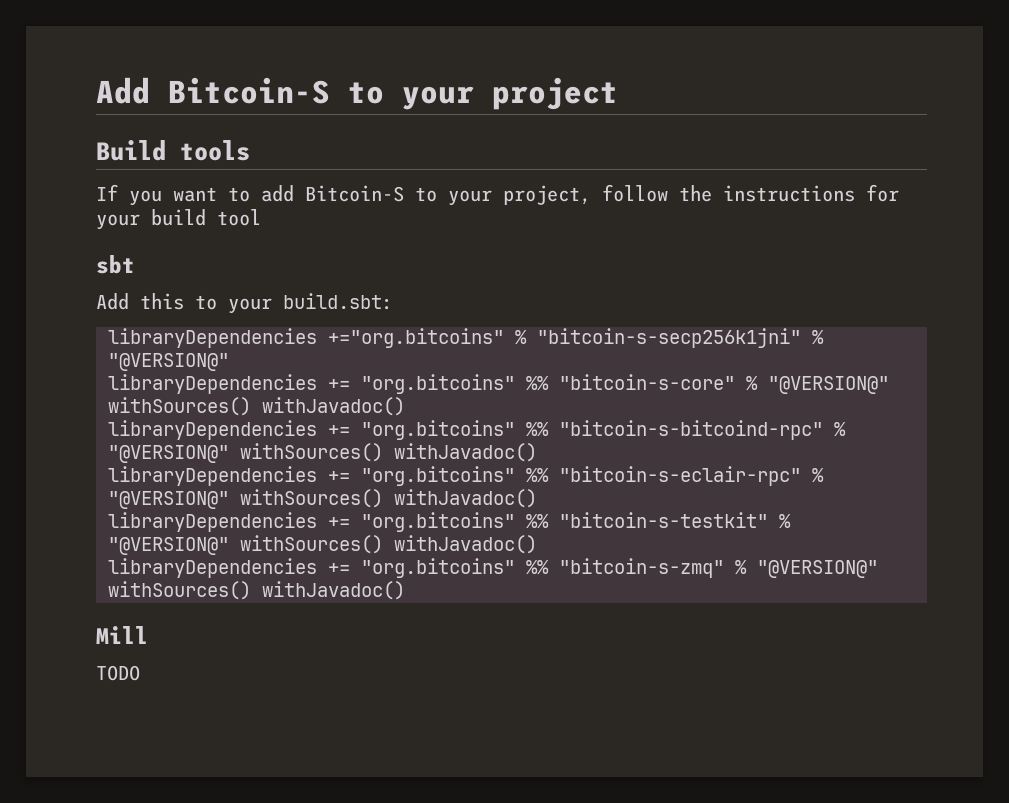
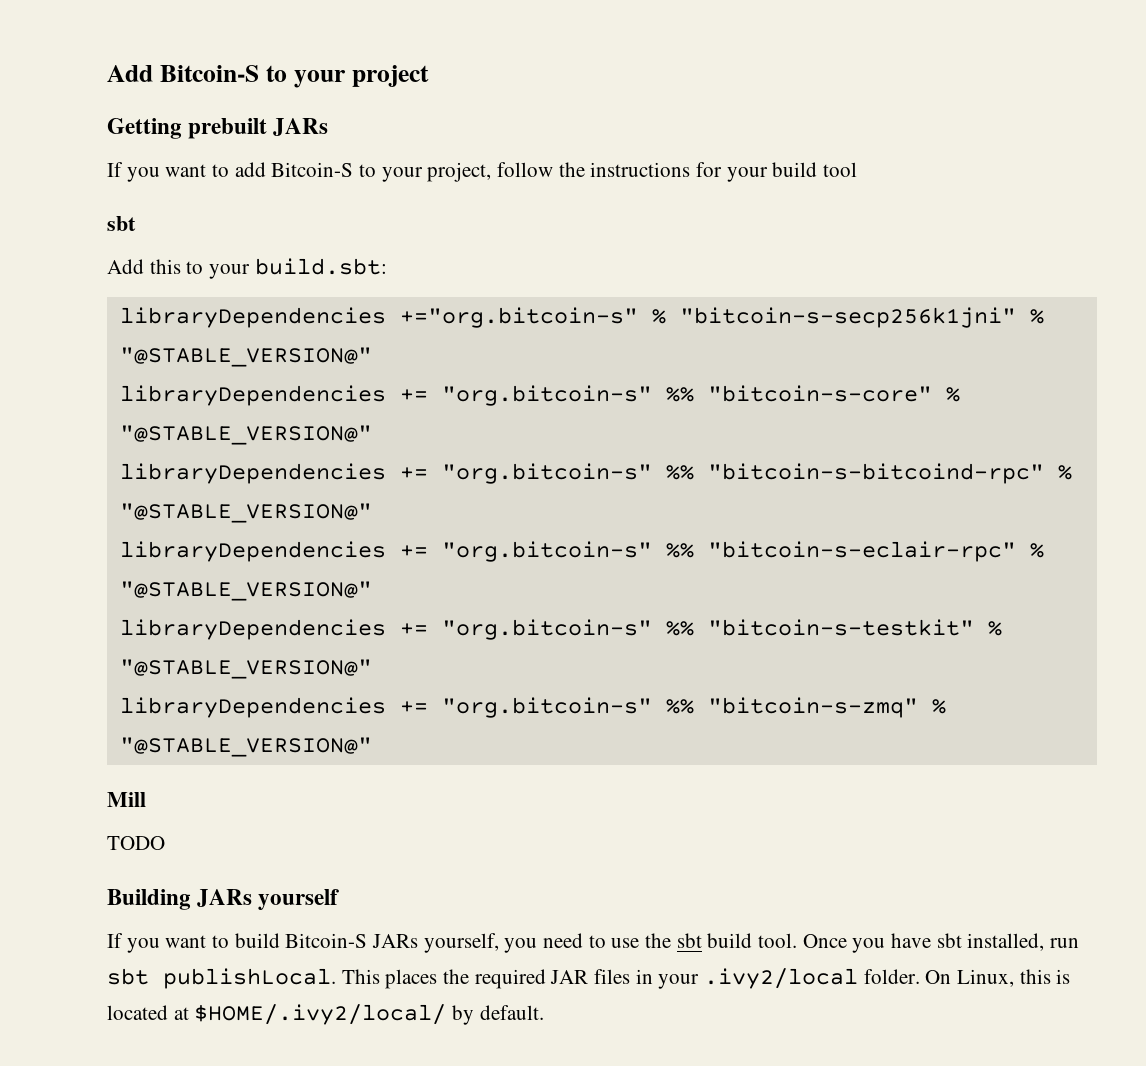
- Build tools
+ Getting prebuilt JARs
- libraryDependencies +="org.bitcoins" % "bitcoin-s-secp256k1jni" % "@VERSION@"
- libraryDependencies += "org.bitcoins" %% "bitcoin-s-core" % "@VERSION@" withSources() withJavadoc()
- libraryDependencies += "org.bitcoins" %% "bitcoin-s-bitcoind-rpc" % "@VERSION@" withSources() withJavadoc()
- libraryDependencies += "org.bitcoins" %% "bitcoin-s-eclair-rpc" % "@VERSION@" withSources() withJavadoc()
- libraryDependencies += "org.bitcoins" %% "bitcoin-s-testkit" % "@VERSION@" withSources() withJavadoc()
- libraryDependencies += "org.bitcoins" %% "bitcoin-s-zmq" % "@VERSION@" withSources() withJavadoc()
+ libraryDependencies +="org.bitcoin-s" % "bitcoin-s-secp256k1jni" % "@STABLE_VERSION@"
+ libraryDependencies += "org.bitcoin-s" %% "bitcoin-s-core" % "@STABLE_VERSION@"
+ libraryDependencies += "org.bitcoin-s" %% "bitcoin-s-bitcoind-rpc" % "@STABLE_VERSION@"
+ libraryDependencies += "org.bitcoin-s" %% "bitcoin-s-eclair-rpc" % "@STABLE_VERSION@"
+ libraryDependencies += "org.bitcoin-s" %% "bitcoin-s-testkit" % "@STABLE_VERSION@"
+ libraryDependencies += "org.bitcoin-s" %% "bitcoin-s-zmq" % "@STABLE_VERSION@"
+ Building JARs yourself
+ If you want to build Bitcoin-S JARs yourself, you need to use the sbt build tool. Once you have sbt installed, run sbt publishLocal. This places the required JAR files in your .ivy2/local folder. On Linux, this is located at $HOME/.ivy2/local/ by default.

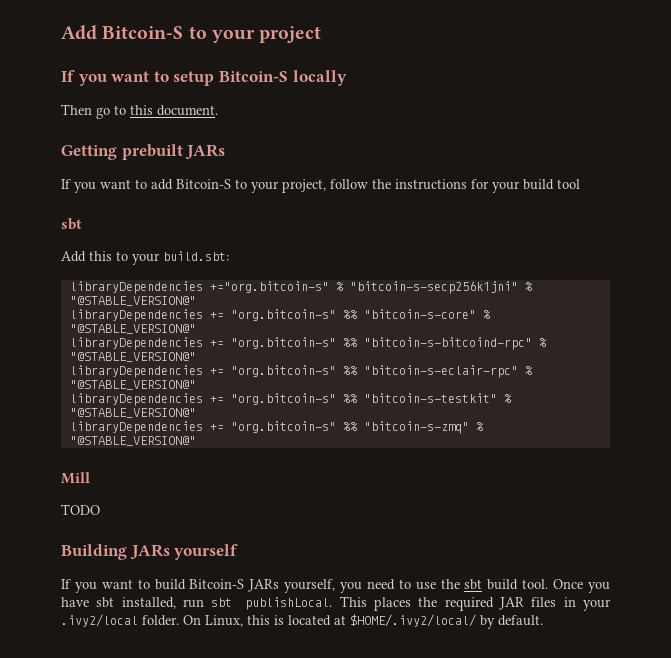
+ If you want to setup Bitcoin-S locally
+ Then go to this document.

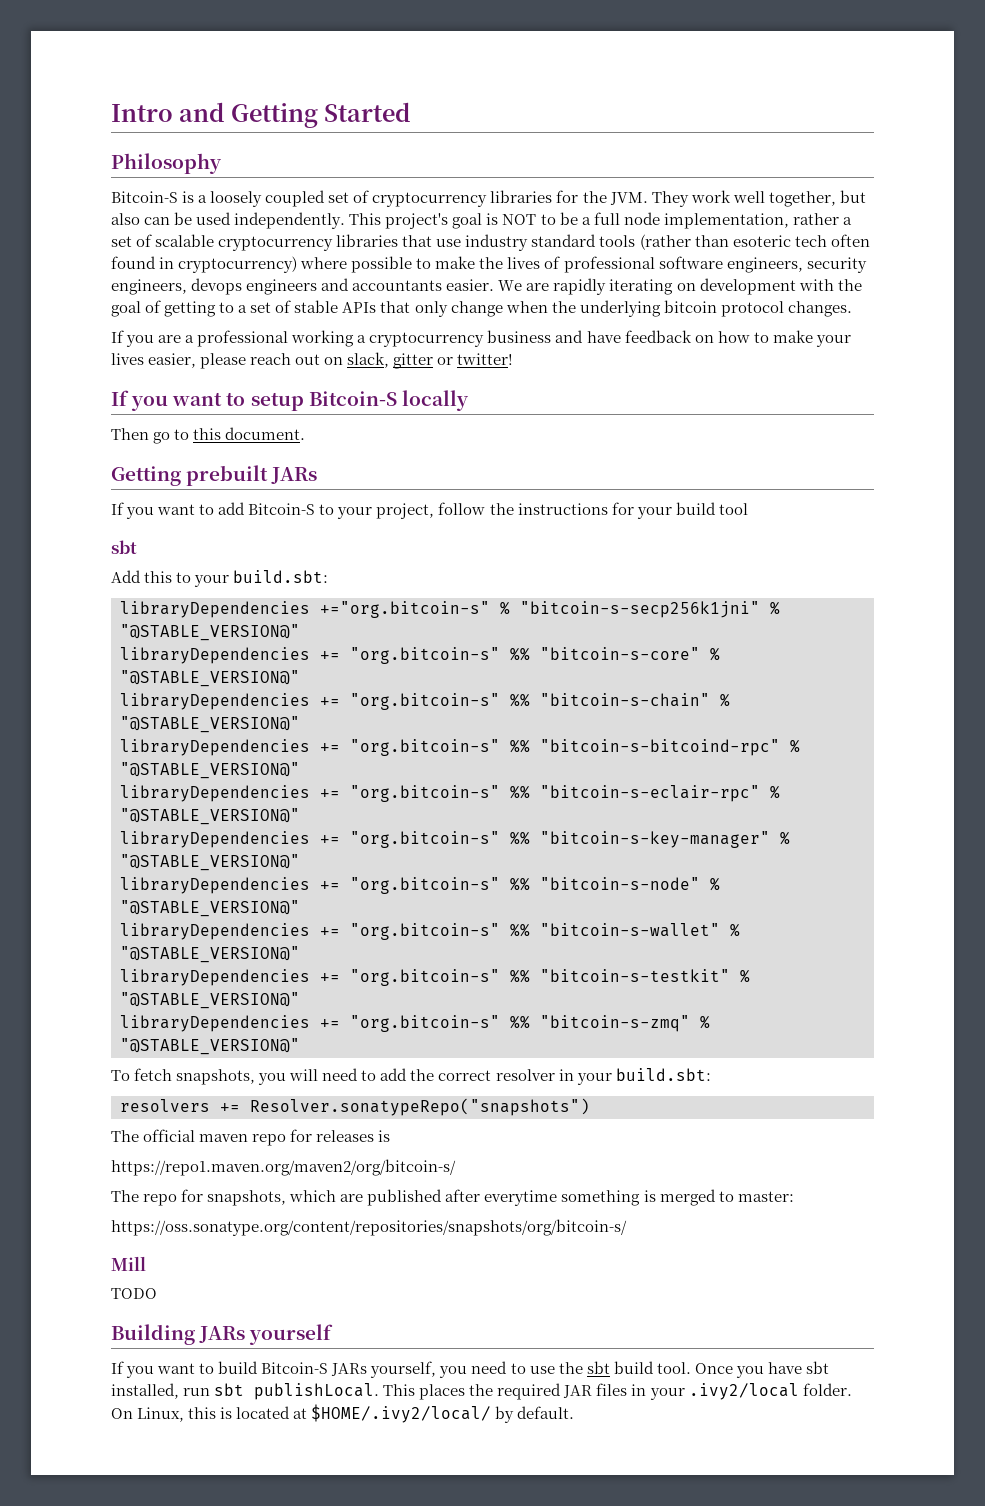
- Add Bitcoin-S to your project
+ Intro and Getting Started
+ Philosophy
+ Bitcoin-S is a loosely coupled set of cryptocurrency libraries for the JVM. They work well together, but also can be used independently. This project's goal is NOT to be a full node implementation, rather a set of scalable cryptocurrency libraries that use industry standard tools (rather than esoteric tech often found in cryptocurrency) where possible to make the lives of professional software engineers, security engineers, devops engineers and accountants easier. We are rapidly iterating on development with the goal of getting to a set of stable APIs that only change when the underlying bitcoin protocol changes.
+ If you are a professional working a cryptocurrency business and have feedback on how to make your lives easier, please reach out on slack, gitter or twitter!
+ libraryDependencies += "org.bitcoin-s" %% "bitcoin-s-chain" % "@STABLE_VERSION@"
+ libraryDependencies += "org.bitcoin-s" %% "bitcoin-s-key-manager" % "@STABLE_VERSION@"
+ libraryDependencies += "org.bitcoin-s" %% "bitcoin-s-node" % "@STABLE_VERSION@"
+ libraryDependencies += "org.bitcoin-s" %% "bitcoin-s-wallet" % "@STABLE_VERSION@"
+ To fetch snapshots, you will need to add the correct resolver in your build.sbt:
+ resolvers += Resolver.sonatypeRepo("snapshots")
+ The official maven repo for releases is
+ https://repo1.maven.org/maven2/org/bitcoin-s/
+ The repo for snapshots, which are published after everytime something is merged to master:
+ https://oss.sonatype.org/content/repositories/snapshots/org/bitcoin-s/

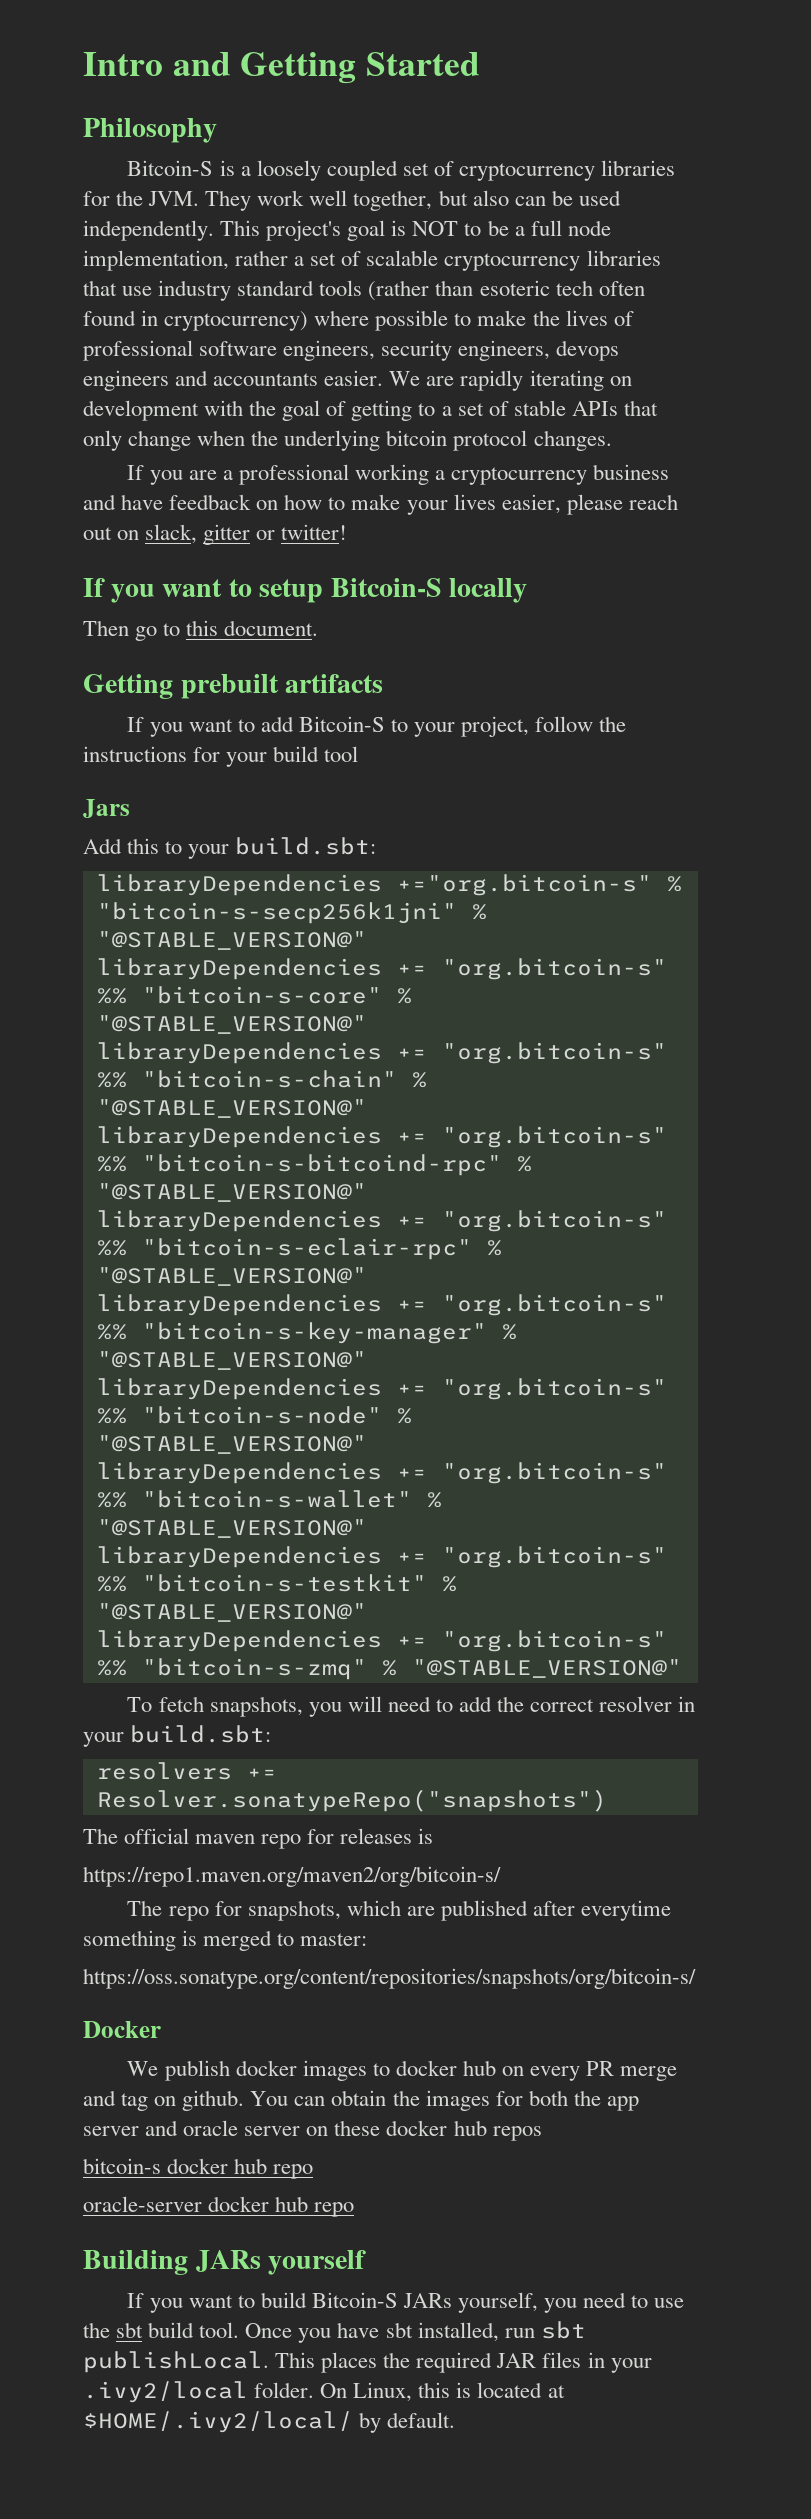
- Getting prebuilt JARs
+ Getting prebuilt artifacts
  If you want to add Bitcoin-S to your project, follow the instructions for your build tool
- sbt
+ Jars
- Mill
- TODO
+ Docker
+ We publish docker images to docker hub on every PR merge and tag on github. You can obtain the images for both the app server and oracle server on these docker hub repos
+ bitcoin-s docker hub repo
+ oracle-server docker hub repo

